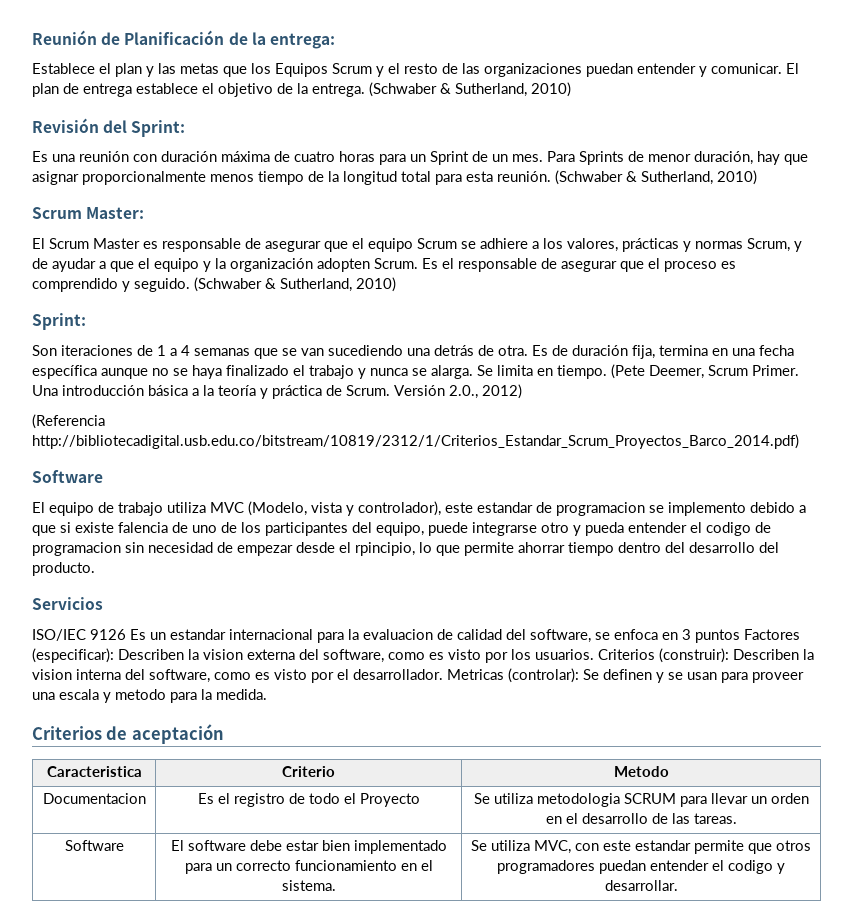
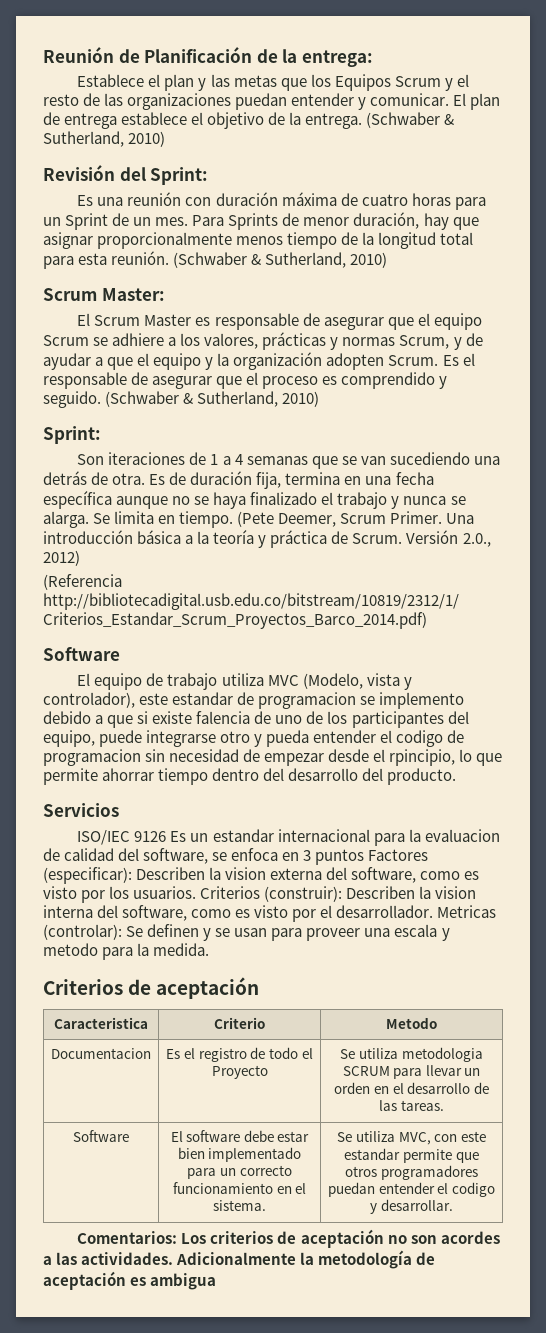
+ Comentarios: Los criterios de aceptación no son acordes a las actividades. Adicionalmente la metodología de aceptación es ambigua

